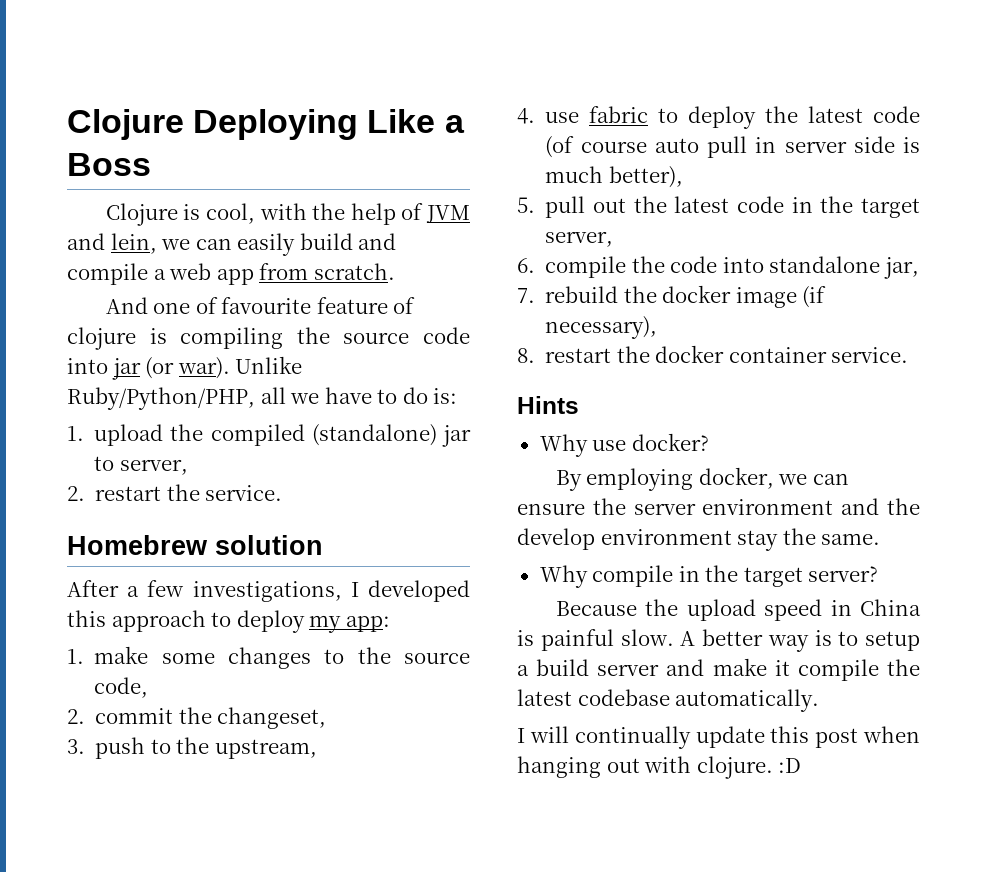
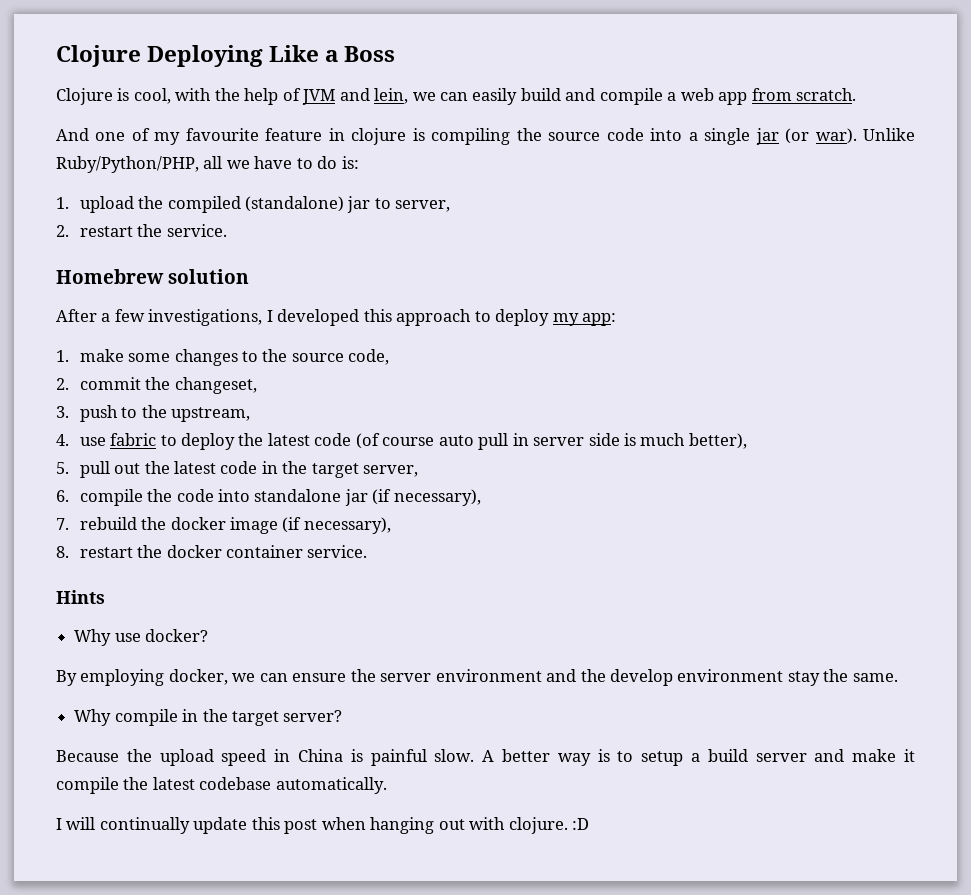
- And one of favourite feature of clojure is compiling the source code into jar (or war).
+ And one of my favourite feature in clojure is compiling the source code into a single jar (or war).
- 6. compile the code into standalone jar,
+ 6. compile the code into standalone jar (if necessary),

